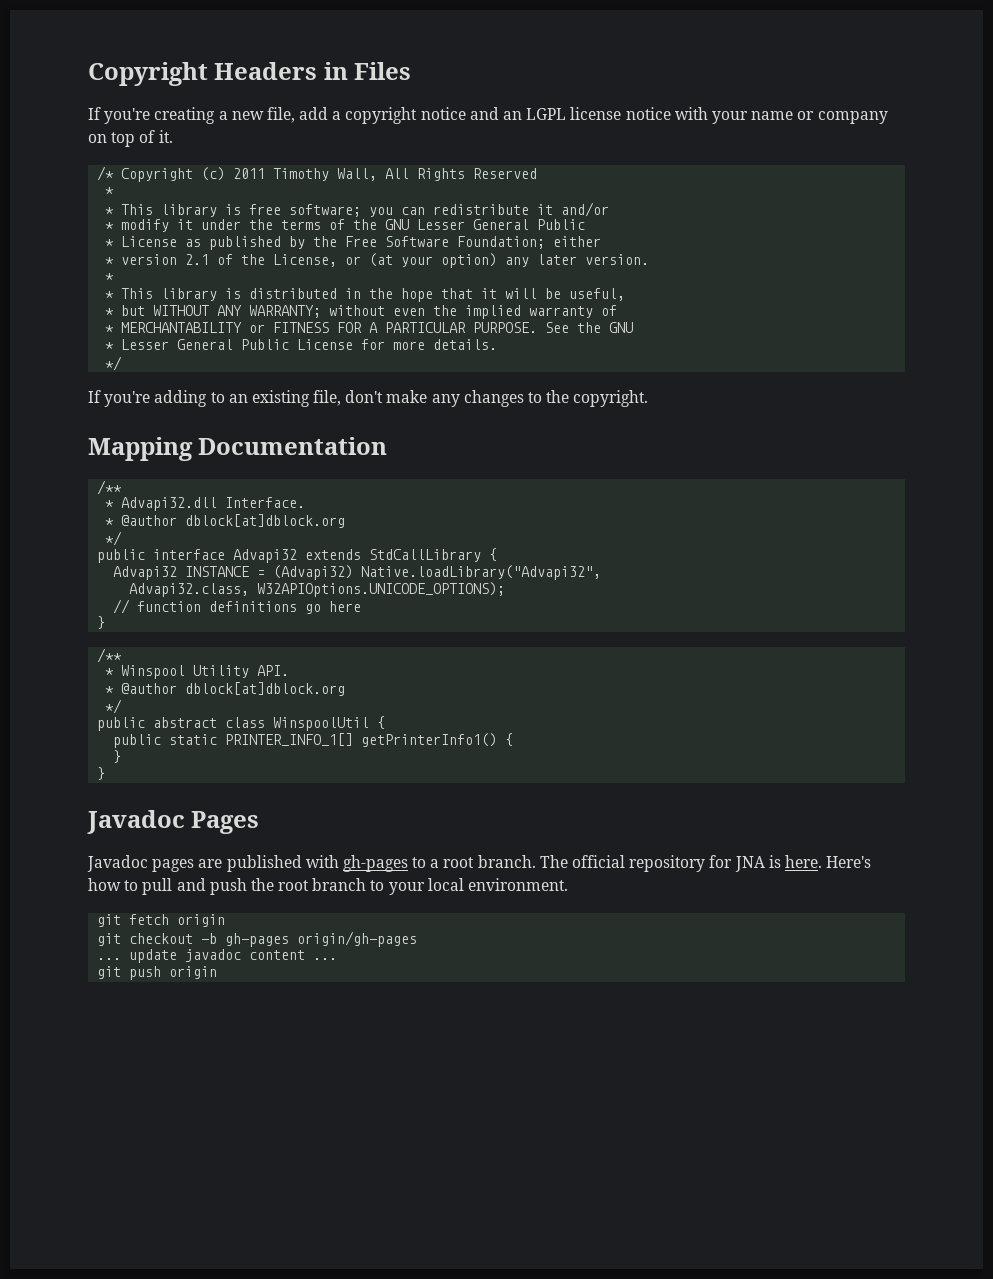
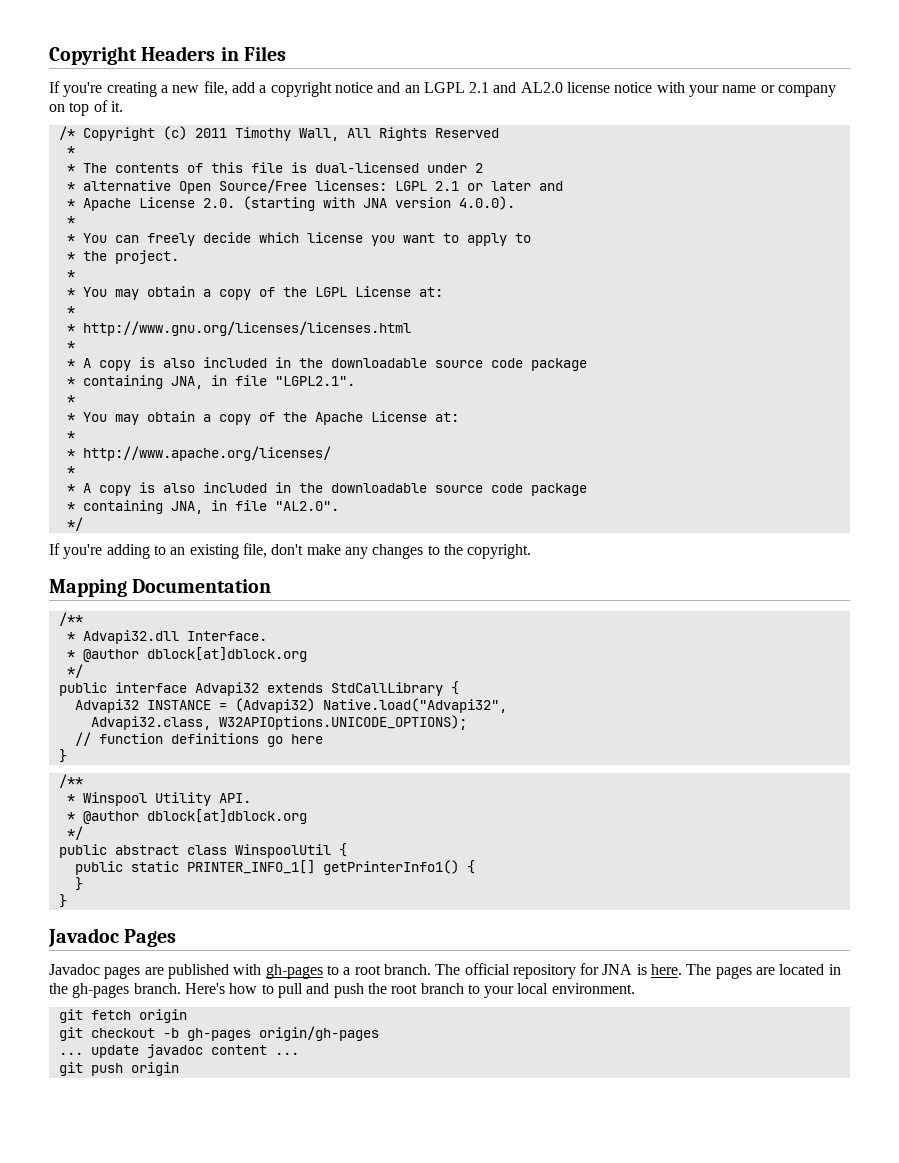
- If you're creating a new file, add a copyright notice and an LGPL license notice with your name or company on top of it.
+ If you're creating a new file, add a copyright notice and an LGPL 2.1 and AL2.0 license notice with your name or company on top of it.
- * This library is free software; you can redistribute it and/or
- * modify it under the terms of the GNU Lesser General Public
- * License as published by the Free Software Foundation; either
- * version 2.1 of the License, or (at your option) any later version.
+ * The contents of this file is dual-licensed under 2
+ * alternative Open Source/Free licenses: LGPL 2.1 or later and
+ * Apache License 2.0. (starting with JNA version 4.0.0).
  *
- * This library is distributed in the hope that it will be useful,
- * but WITHOUT ANY WARRANTY; without even the implied warranty of
- * MERCHANTABILITY or FITNESS FOR A PARTICULAR PURPOSE. See the GNU
- * Lesser General Public License for more details.
+ * You can freely decide which license you want to apply to
+ * the project.
+ *
+ * You may obtain a copy of the LGPL License at:
+ *
+ * http://www.gnu.org/licenses/licenses.html
+ *
+ * A copy is also included in the downloadable source code package
+ * containing JNA, in file "LGPL2.1".
+ *
+ * You may obtain a copy of the Apache License at:
+ *
+ * http://www.apache.org/licenses/
+ *
+ * A copy is also included in the downloadable source code package
+ * containing JNA, in file "AL2.0".
- Advapi32 INSTANCE = (Advapi32) Native.loadLibrary("Advapi32",
+ Advapi32 INSTANCE = (Advapi32) Native.load("Advapi32",
+ The pages are located in the gh-pages branch.

